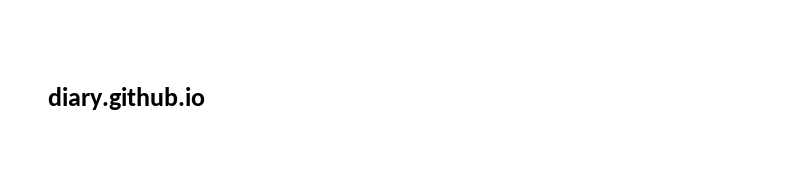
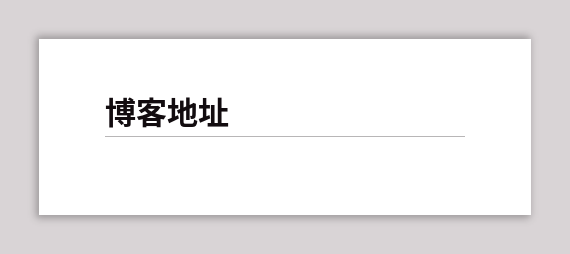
- diary.github.io
+ 博客地址

